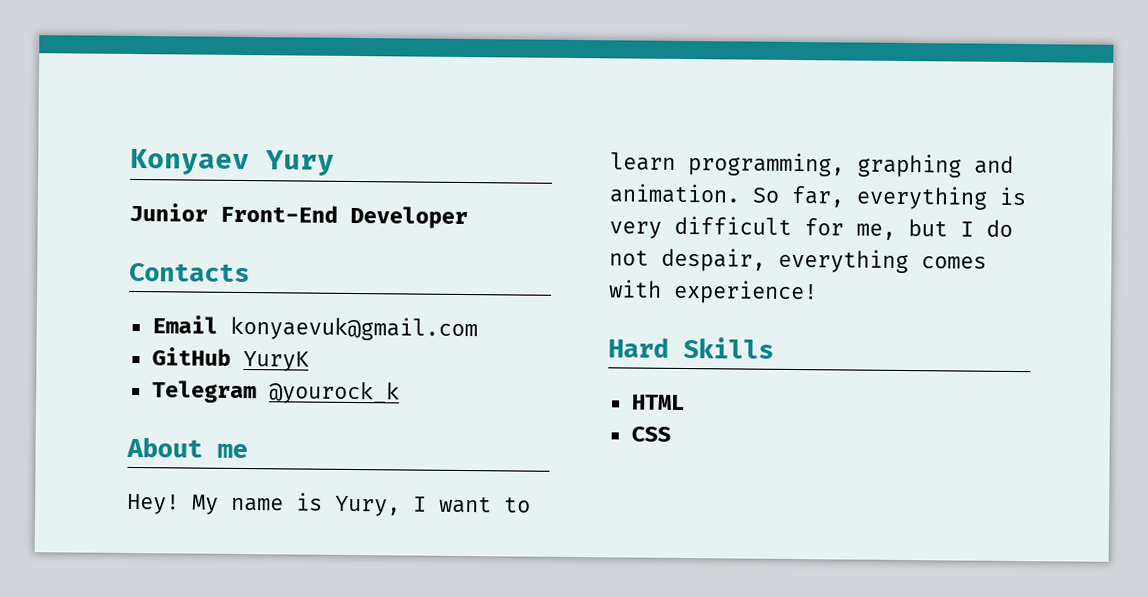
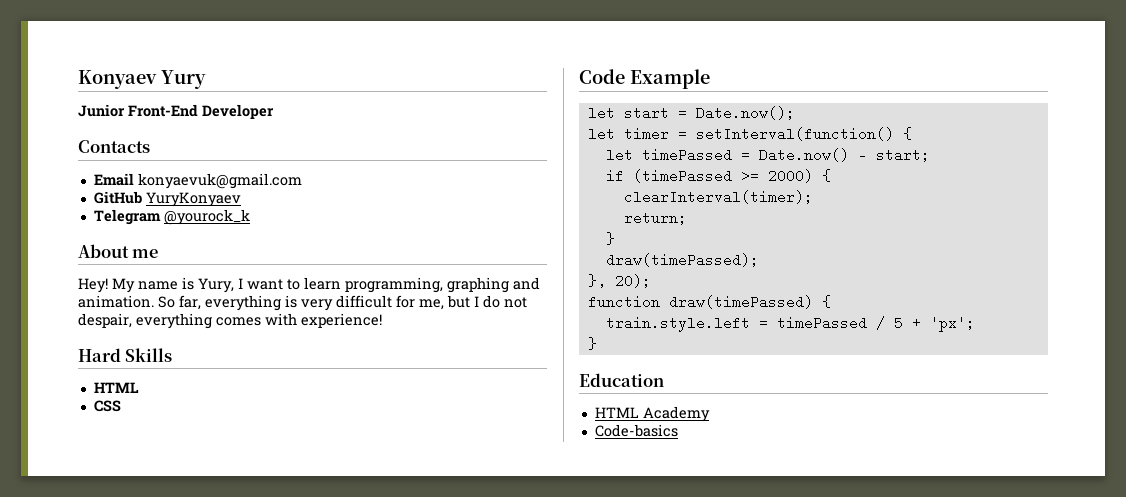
- GitHub YuryK
+ GitHub YuryKonyaev
+ Code Example
+ let start = Date.now();
+ let timer = setInterval(function() {
+ let timePassed = Date.now() - start;
+ if (timePassed >= 2000) {
+ clearInterval(timer);
+ return;
+ }
+ draw(timePassed);
+ }, 20);
+ function draw(timePassed) {
+ train.style.left = timePassed / 5 + 'px';
+ }
+ Education
+ HTML Academy
+ Code-basics

